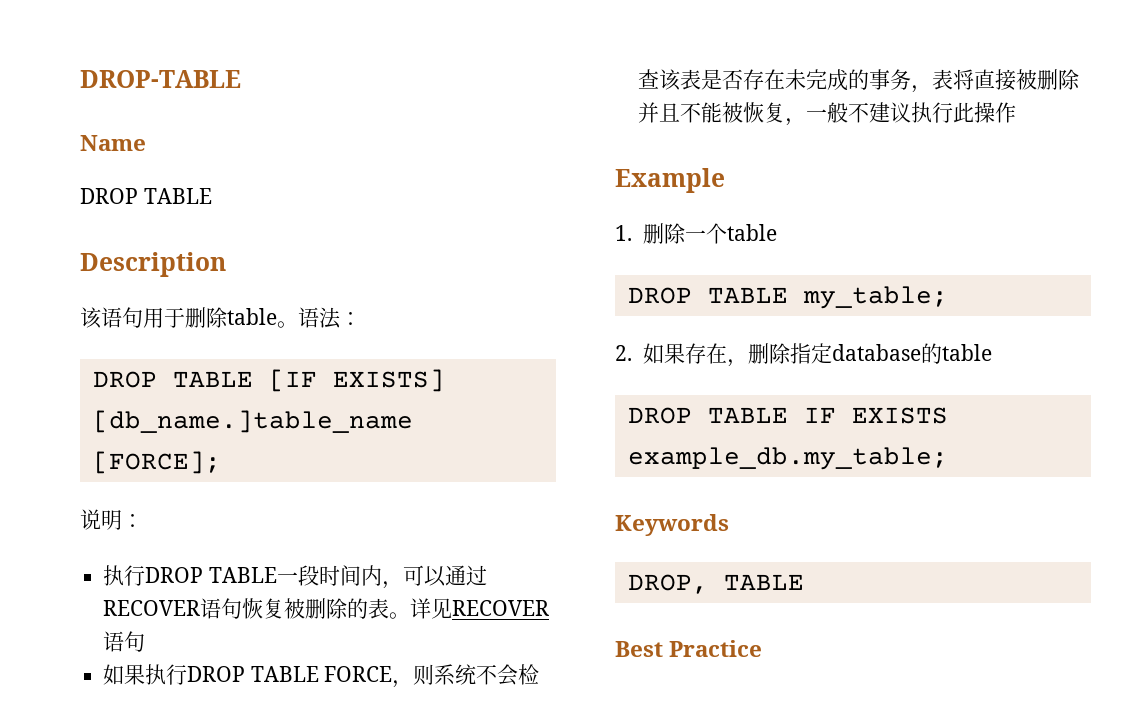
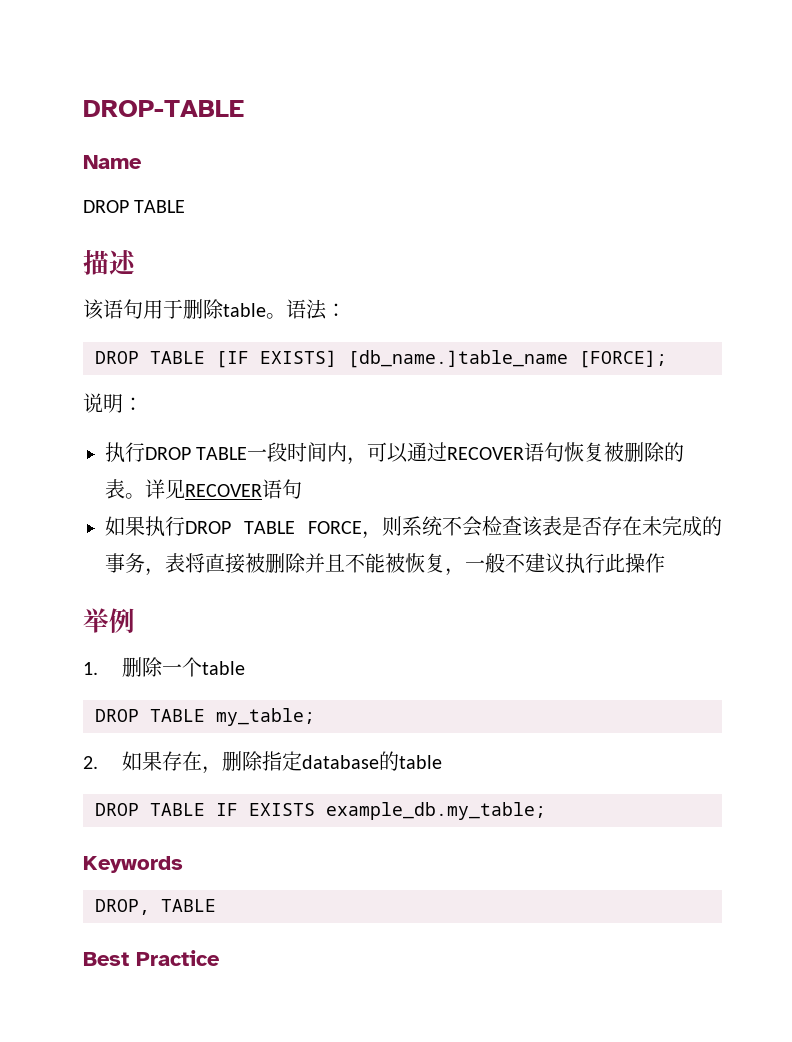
- Description
+ 描述
- Example
+ 举例

